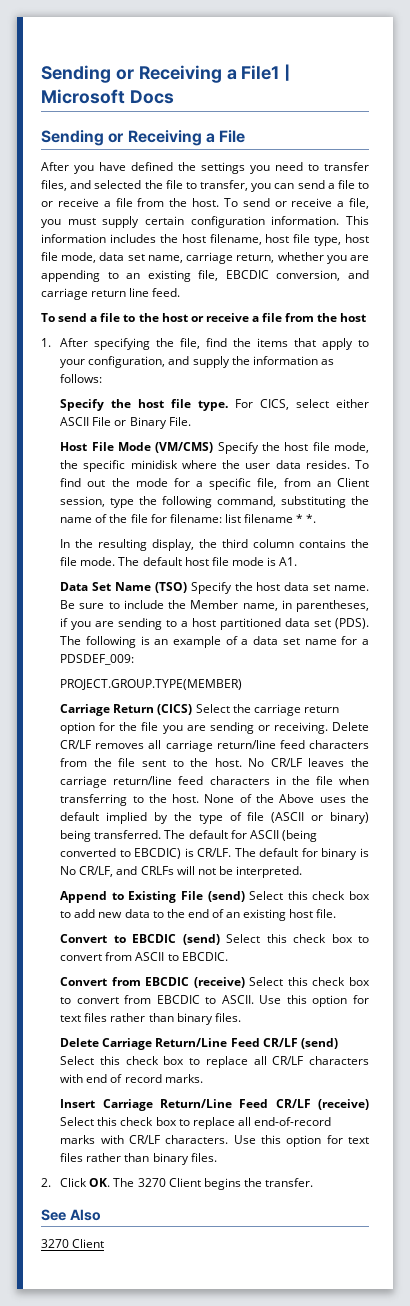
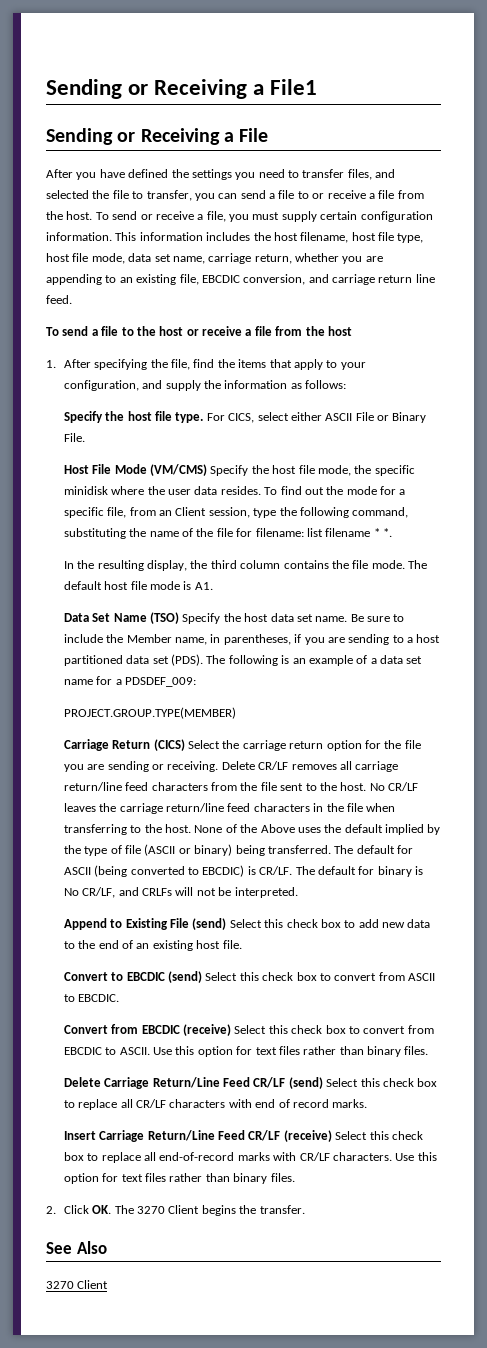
- Sending or Receiving a File1 | Microsoft Docs
+ Sending or Receiving a File1

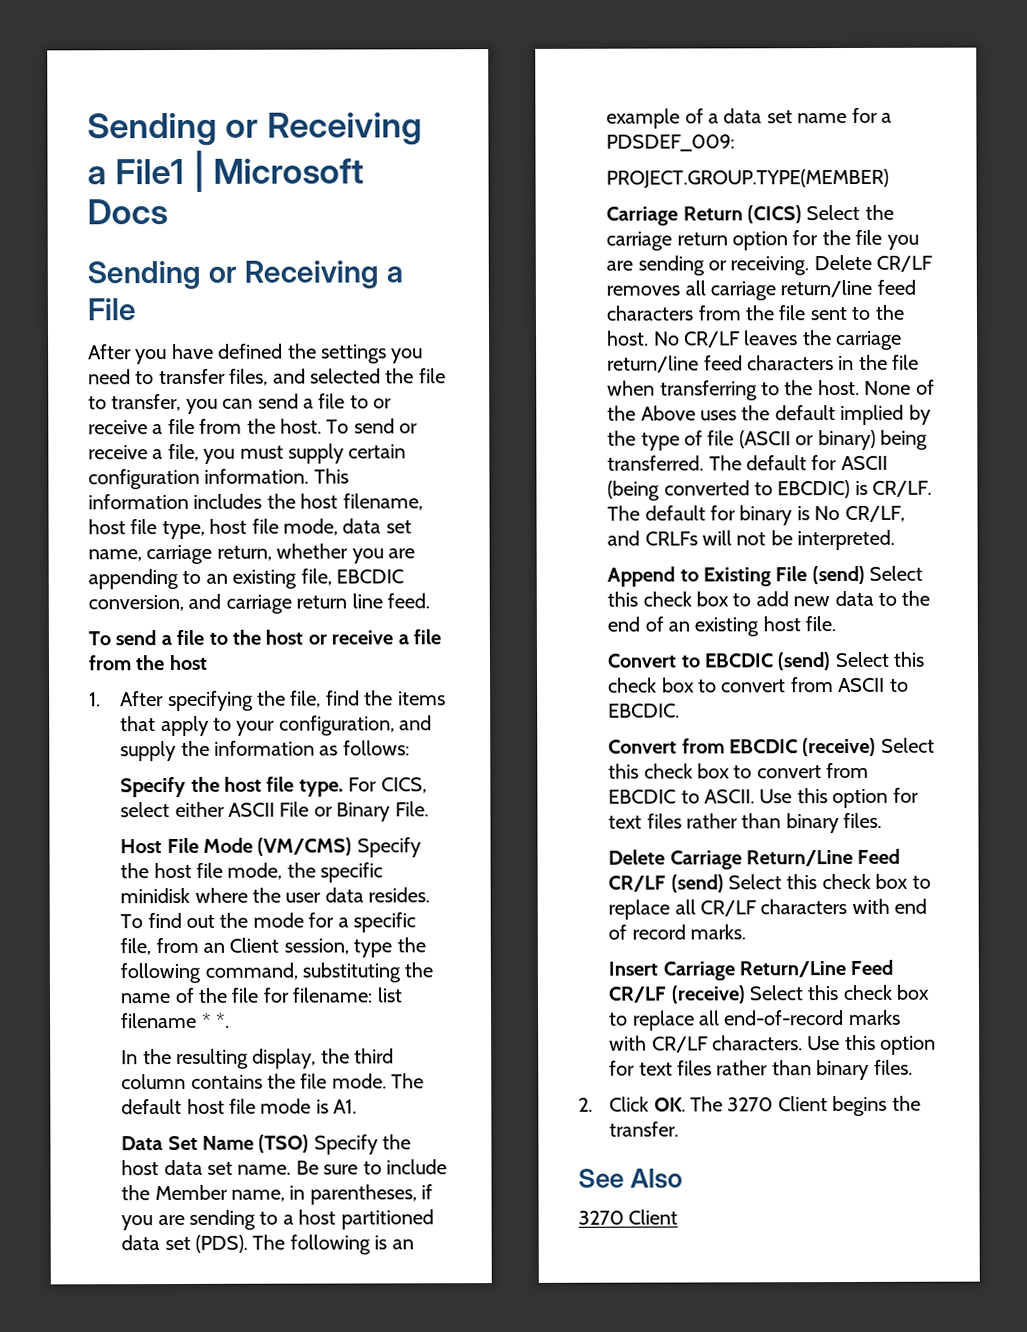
- Sending or Receiving a File1
+ Sending or Receiving a File1 | Microsoft Docs

